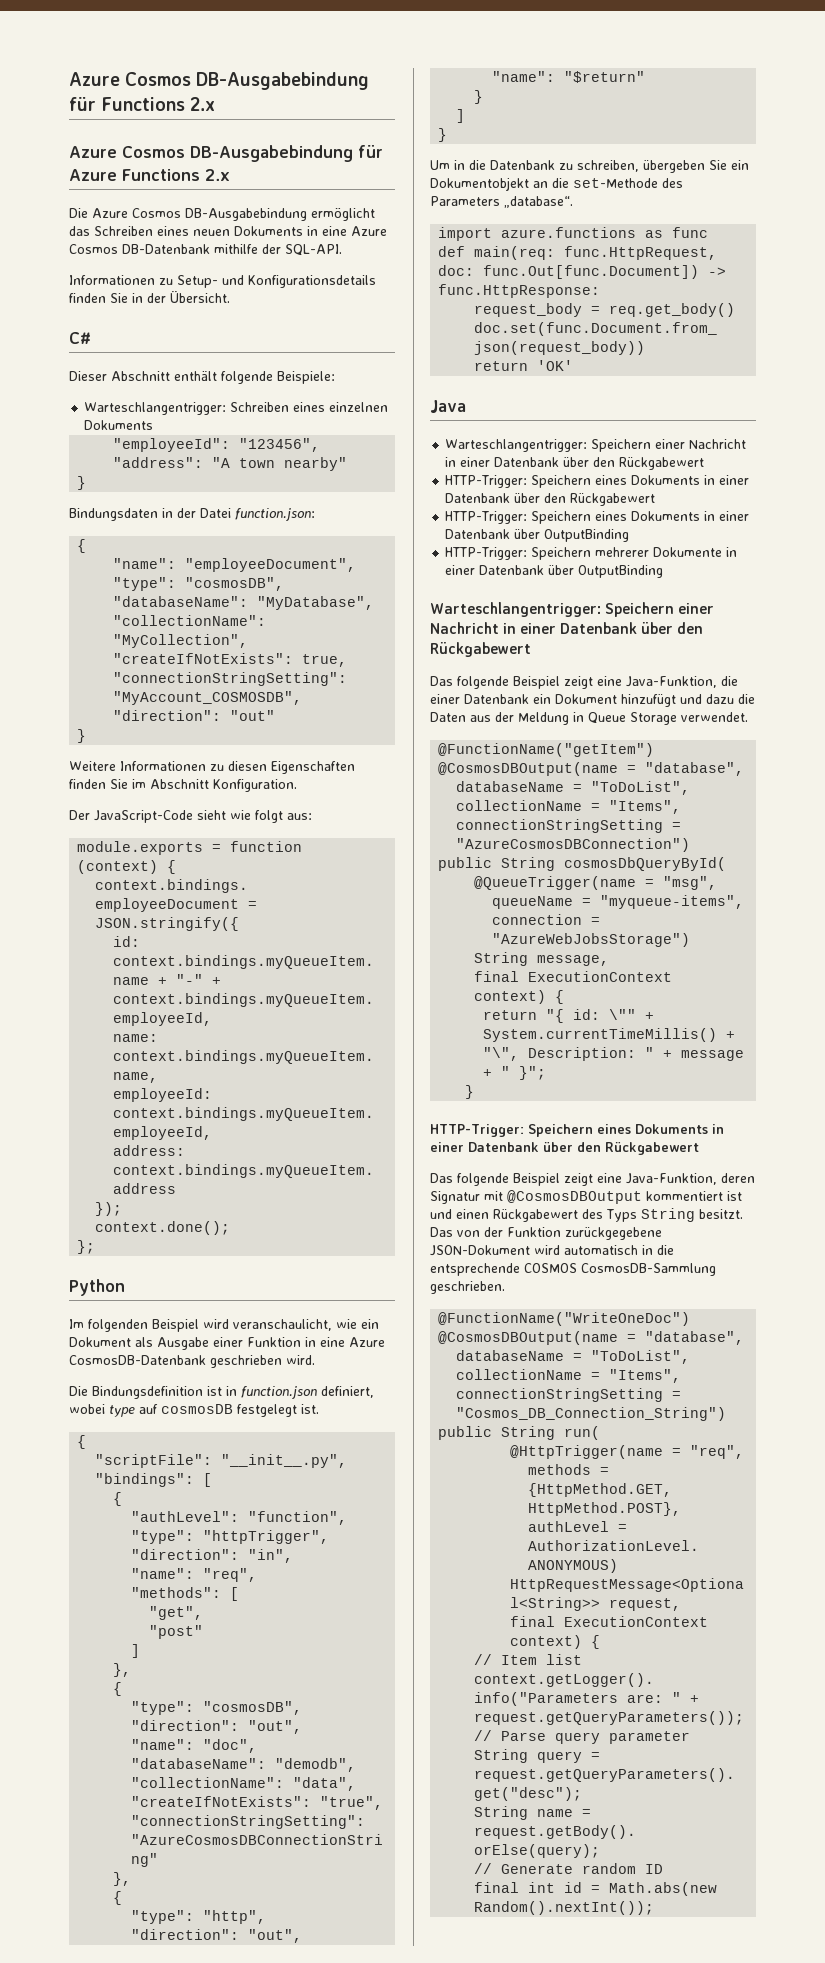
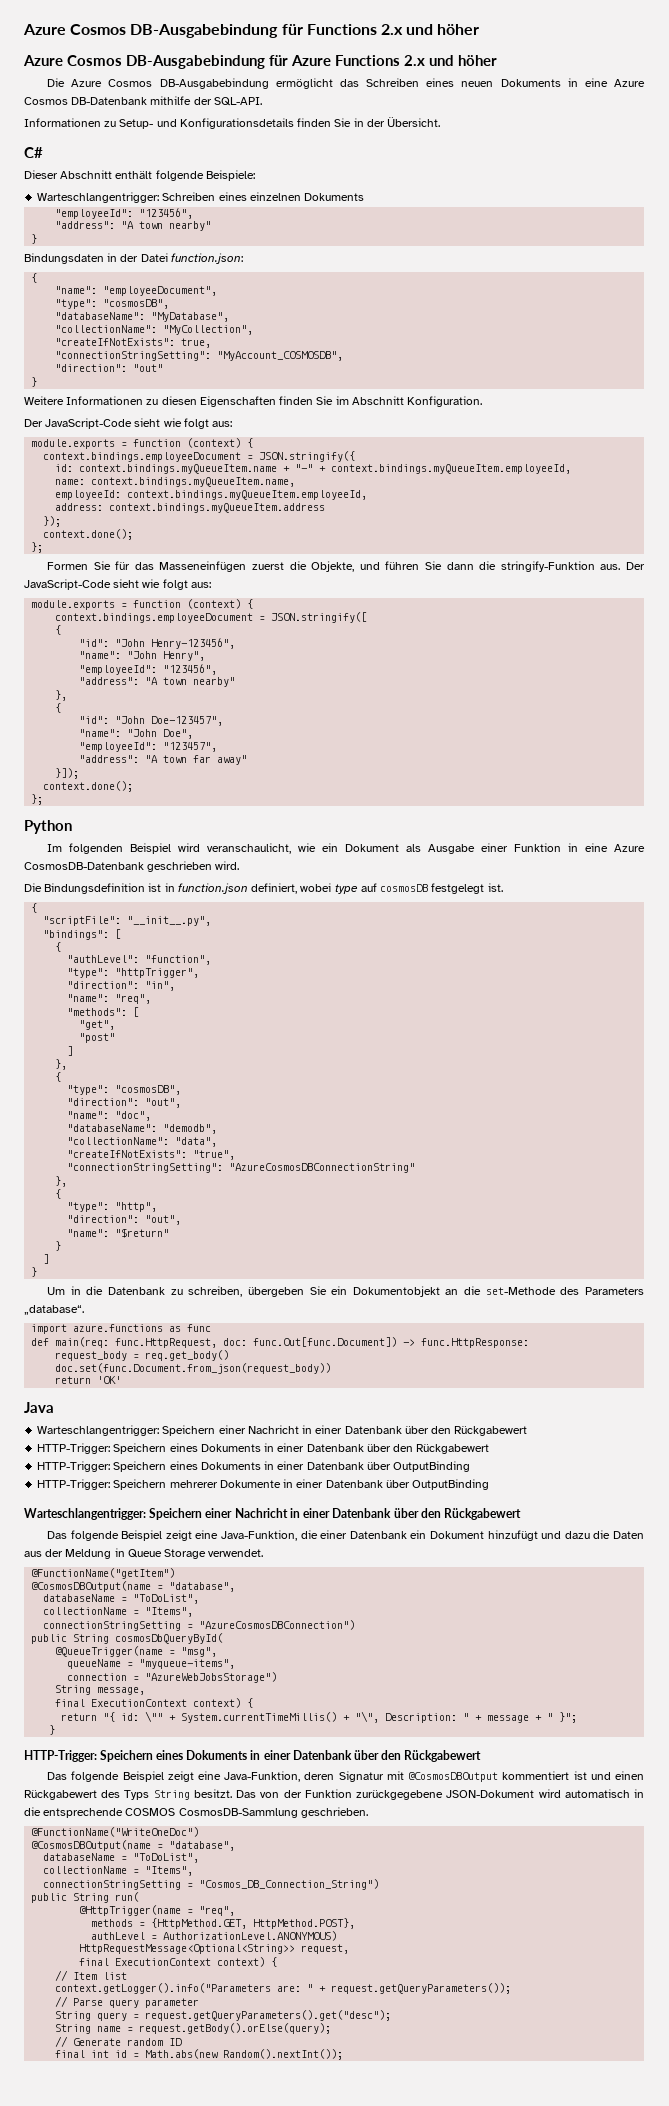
- Azure Cosmos DB-Ausgabebindung für Functions 2.x
+ Azure Cosmos DB-Ausgabebindung für Functions 2.x und höher
- Azure Cosmos DB-Ausgabebindung für Azure Functions 2.x
+ Azure Cosmos DB-Ausgabebindung für Azure Functions 2.x und höher
+ Formen Sie für das Masseneinfügen zuerst die Objekte, und führen Sie dann die stringify-Funktion aus. Der JavaScript-Code sieht wie folgt aus:
+ module.exports = function (context) {
+ context.bindings.employeeDocument = JSON.stringify([
+ {
+ "id": "John Henry-123456",
+ "name": "John Henry",
+ "employeeId": "123456",
+ "address": "A town nearby"
+ },
+ {
+ "id": "John Doe-123457",
+ "name": "John Doe",
+ "employeeId": "123457",
+ "address": "A town far away"
+ }]);
+ context.done();
+ };

